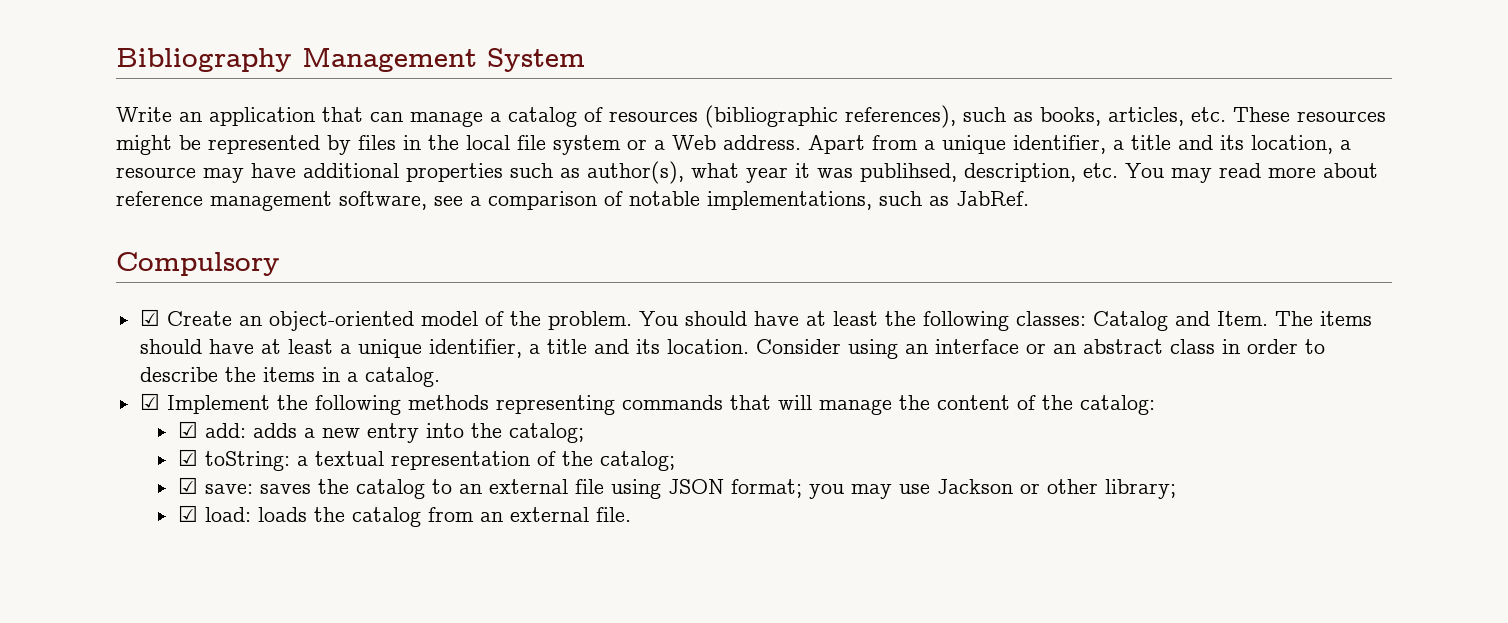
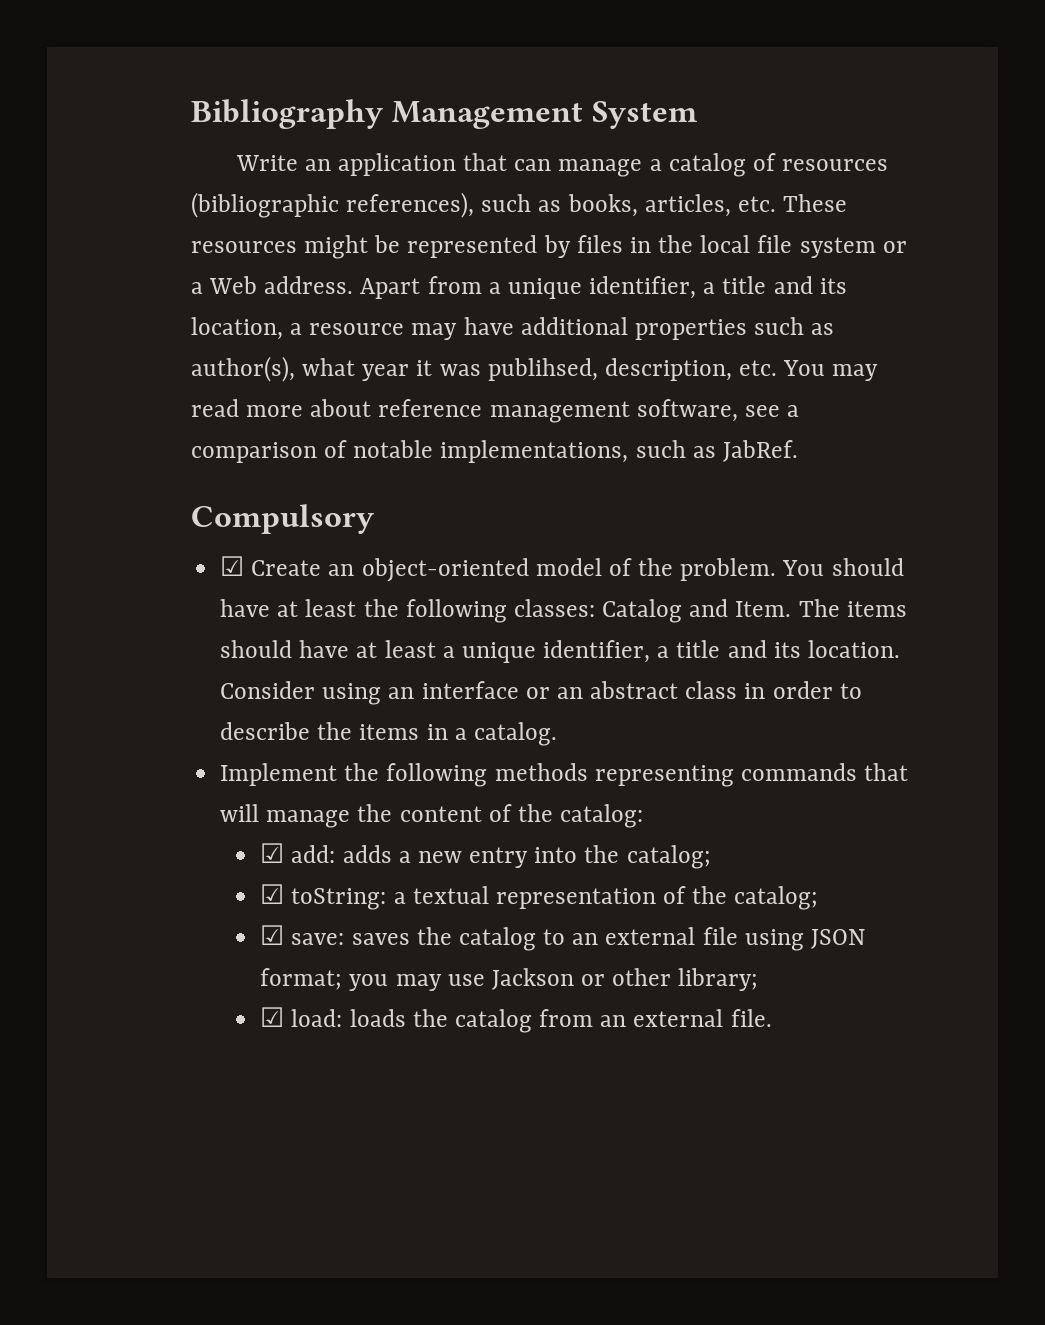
- ☑ Implement the following methods representing commands that will manage the content of the catalog:
+ Implement the following methods representing commands that will manage the content of the catalog:

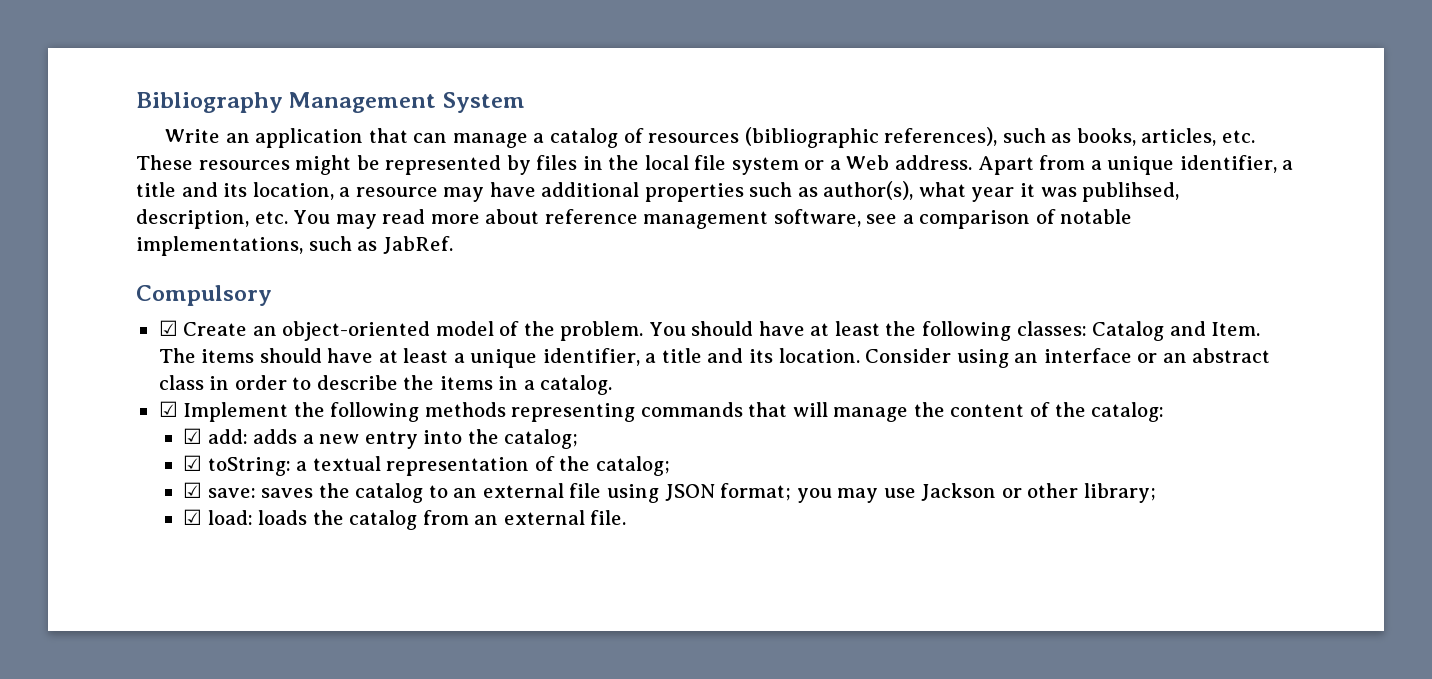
- Implement the following methods representing commands that will manage the content of the catalog:
+ ☑ Implement the following methods representing commands that will manage the content of the catalog:

